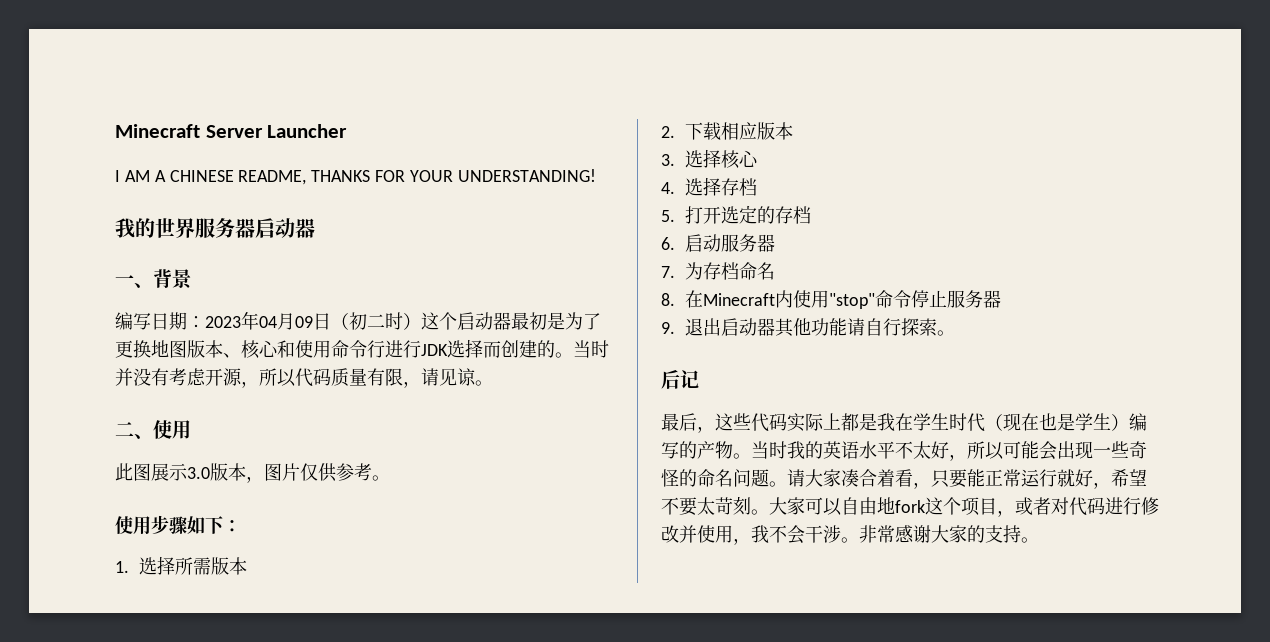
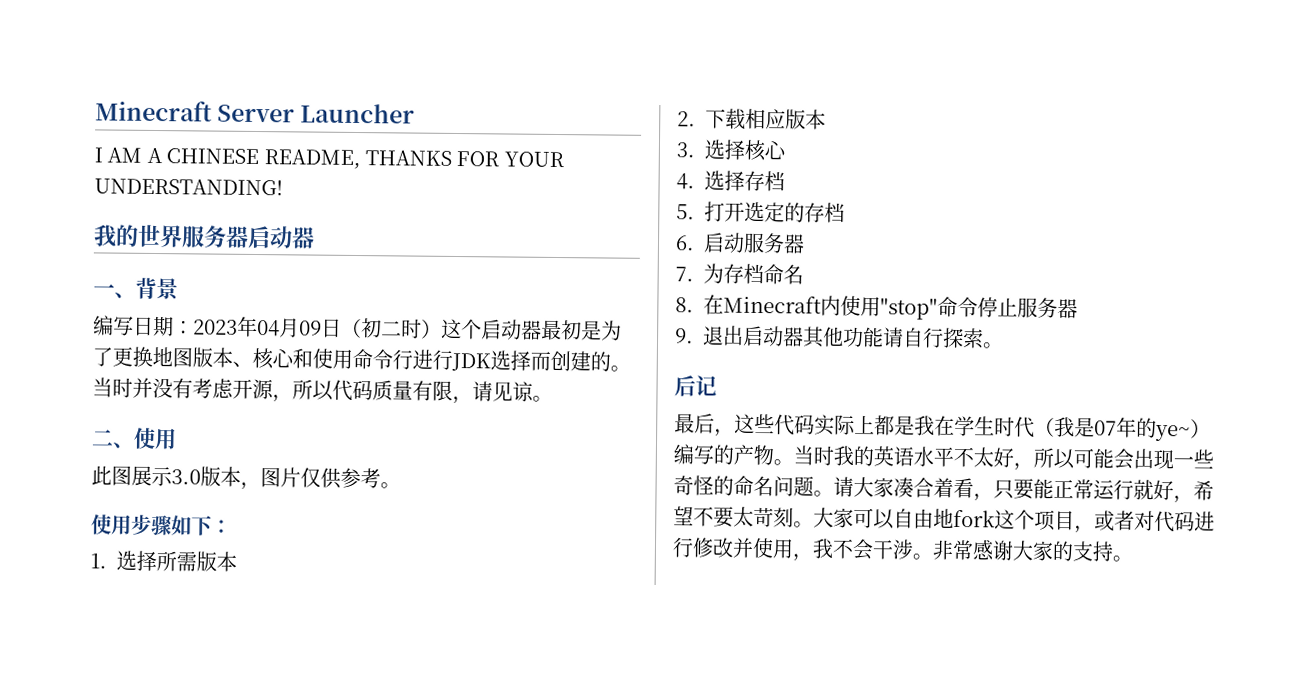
- 最后，这些代码实际上都是我在学生时代（现在也是学生）编写的产物。
+ 最后，这些代码实际上都是我在学生时代（我是07年的ye~）编写的产物。

